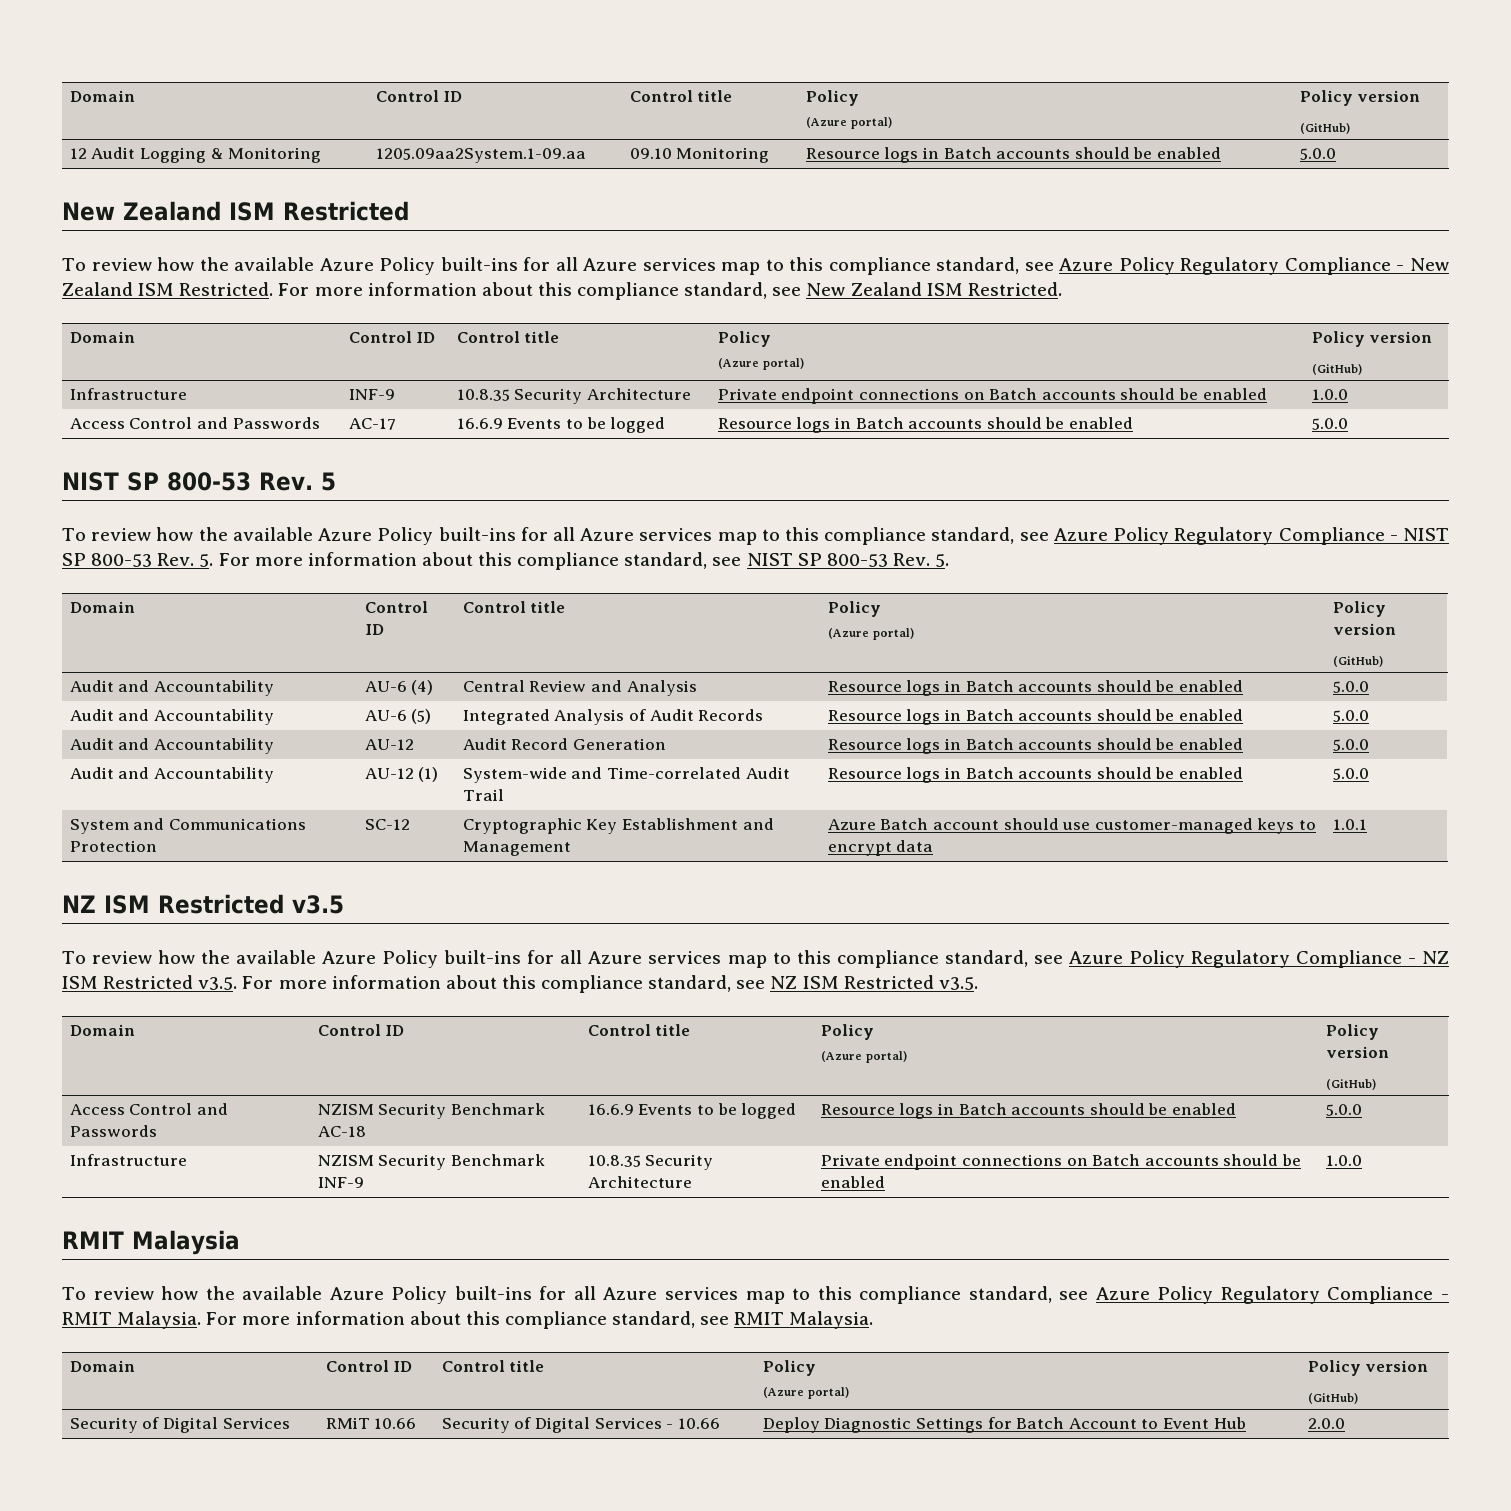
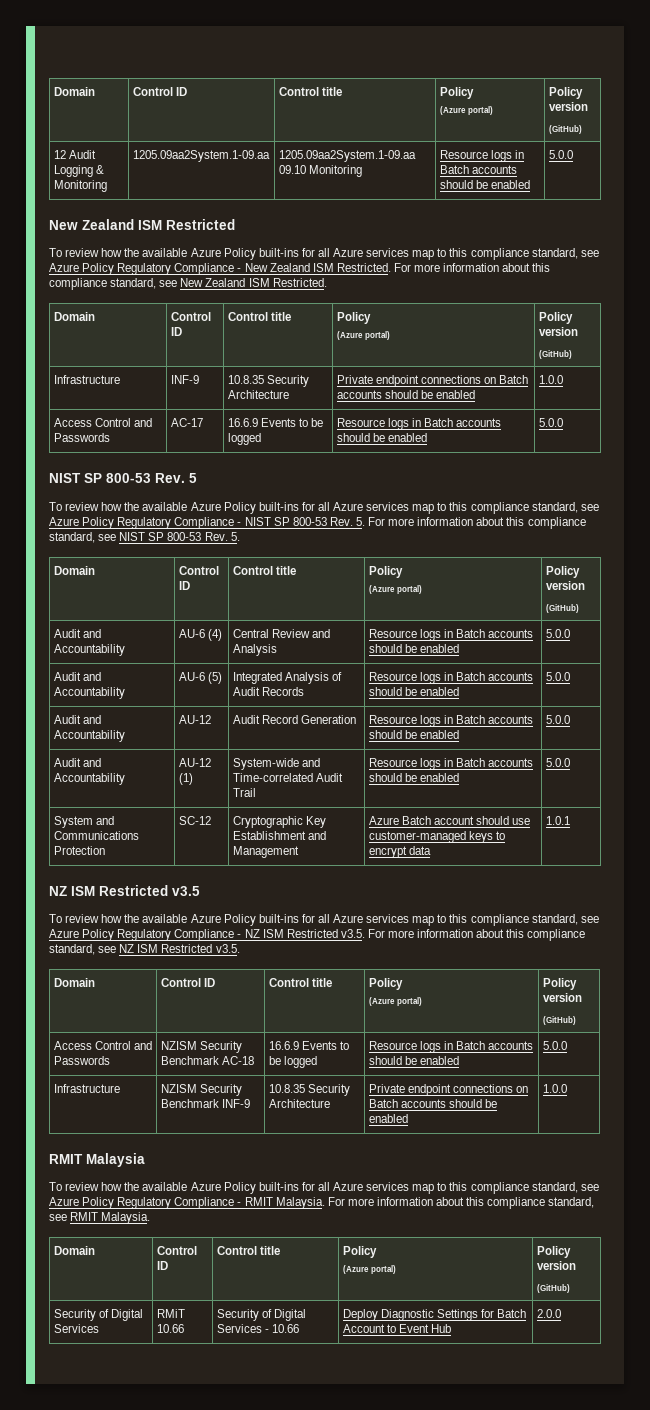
- 12 Audit Logging & Monitoring | 1205.09aa2System.1-09.aa | 09.10 Monitoring | Resource logs in Batch accounts should be enabled | 5.0.0
+ 12 Audit Logging & Monitoring | 1205.09aa2System.1-09.aa | 1205.09aa2System.1-09.aa 09.10 Monitoring | Resource logs in Batch accounts should be enabled | 5.0.0

